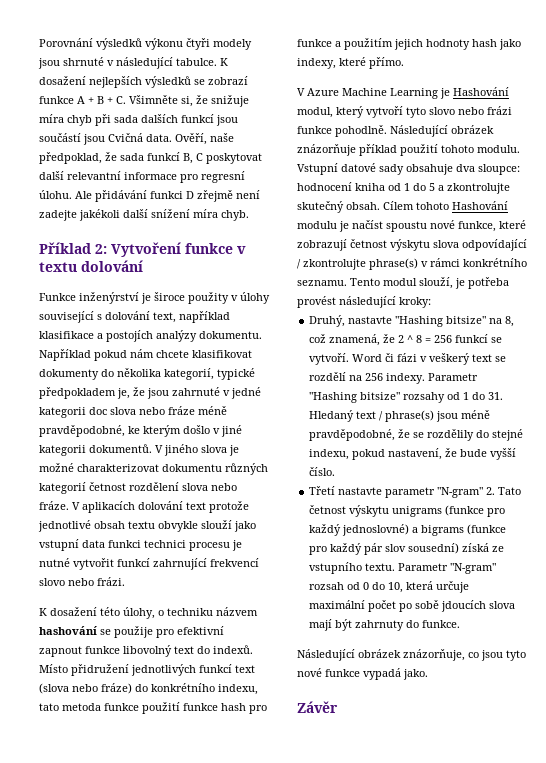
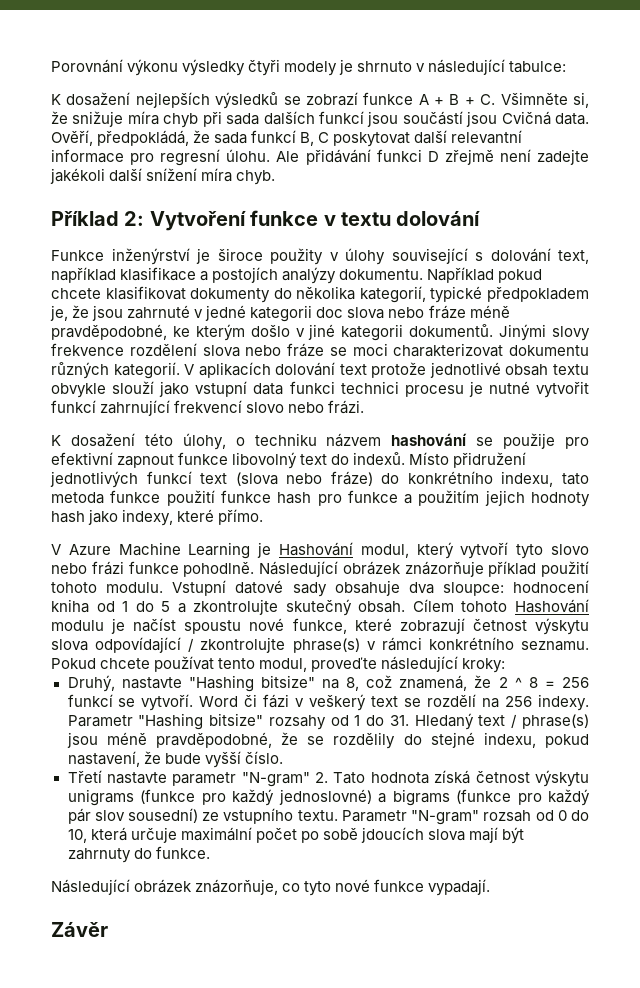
- Porovnání výsledků výkonu čtyři modely jsou shrnuté v následující tabulce. K dosažení nejlepších výsledků se zobrazí funkce A + B + C. Všimněte si, že snižuje míra chyb při sada dalších funkcí jsou součástí jsou Cvičná data.
+ Porovnání výkonu výsledky čtyři modely je shrnuto v následující tabulce:
+ K dosažení nejlepších výsledků se zobrazí funkce A + B + C. Všimněte si, že snižuje míra chyb při sada dalších funkcí jsou součástí jsou Cvičná data.
- Ověří, naše předpoklad, že sada funkcí B, C poskytovat další relevantní informace pro regresní úlohu.
+ Ověří, předpokládá, že sada funkcí B, C poskytovat další relevantní informace pro regresní úlohu.
- Například pokud nám chcete klasifikovat dokumenty do několika kategorií, typické předpokladem je, že jsou zahrnuté v jedné kategorii doc slova nebo fráze méně pravděpodobné, ke kterým došlo v jiné kategorii dokumentů.
+ Například pokud chcete klasifikovat dokumenty do několika kategorií, typické předpokladem je, že jsou zahrnuté v jedné kategorii doc slova nebo fráze méně pravděpodobné, ke kterým došlo v jiné kategorii dokumentů.
- V jiného slova je možné charakterizovat dokumentu různých kategorií četnost rozdělení slova nebo fráze.
+ Jinými slovy frekvence rozdělení slova nebo fráze se moci charakterizovat dokumentu různých kategorií.
- Tento modul slouží, je potřeba provést následující kroky:
+ Pokud chcete používat tento modul, proveďte následující kroky:
- Třetí nastavte parametr "N-gram" 2. Tato četnost výskytu unigrams (funkce pro každý jednoslovné) a bigrams (funkce pro každý pár slov sousední) získá ze vstupního textu.
+ Třetí nastavte parametr "N-gram" 2. Tato hodnota získá četnost výskytu unigrams (funkce pro každý jednoslovné) a bigrams (funkce pro každý pár slov sousední) ze vstupního textu.
- Následující obrázek znázorňuje, co jsou tyto nové funkce vypadá jako.
+ Následující obrázek znázorňuje, co tyto nové funkce vypadají.

